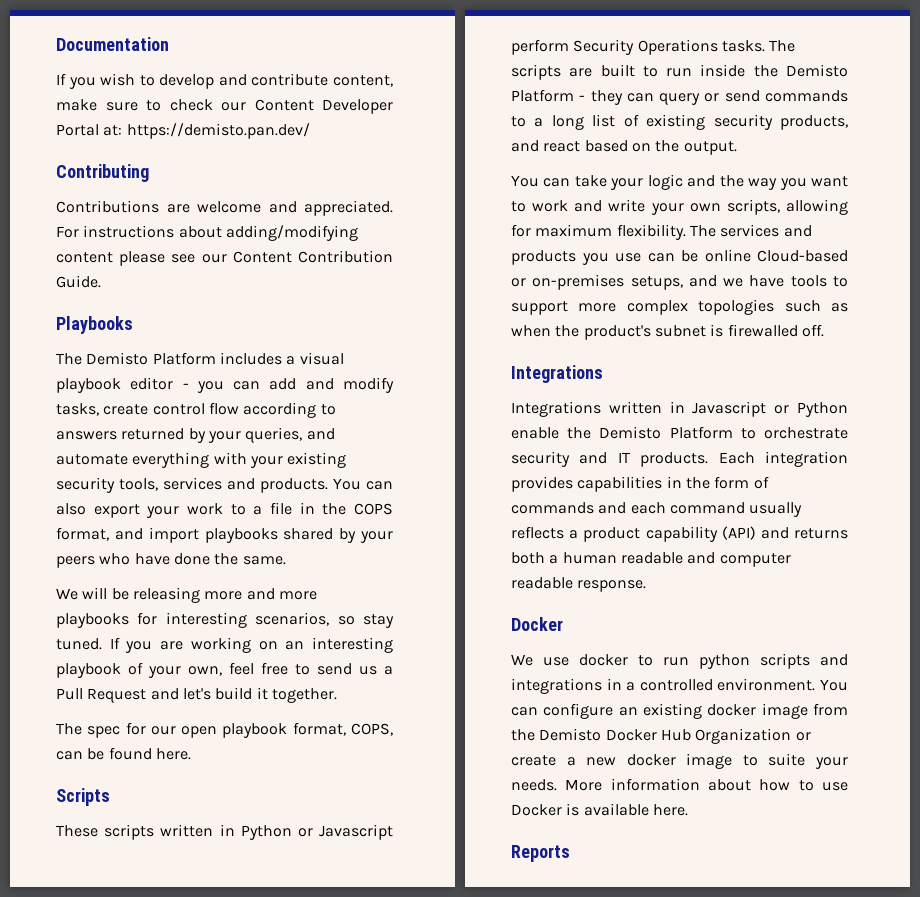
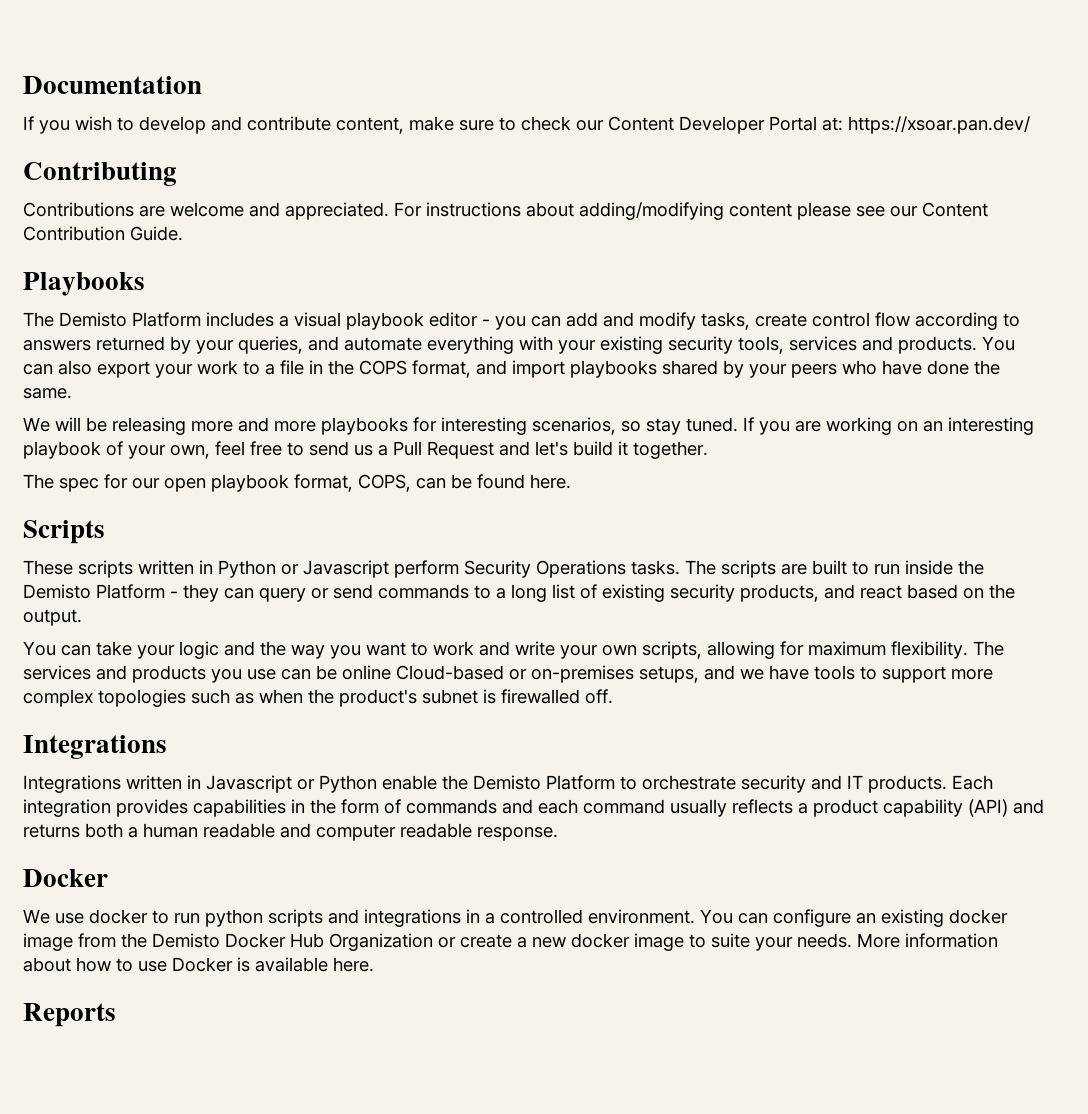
- If you wish to develop and contribute content, make sure to check our Content Developer Portal at: https://demisto.pan.dev/
+ If you wish to develop and contribute content, make sure to check our Content Developer Portal at: https://xsoar.pan.dev/

